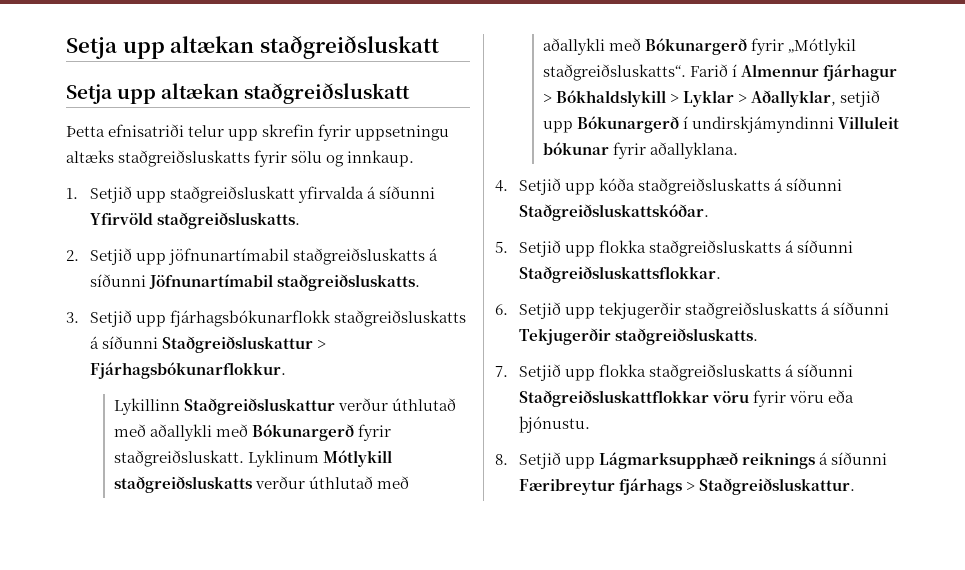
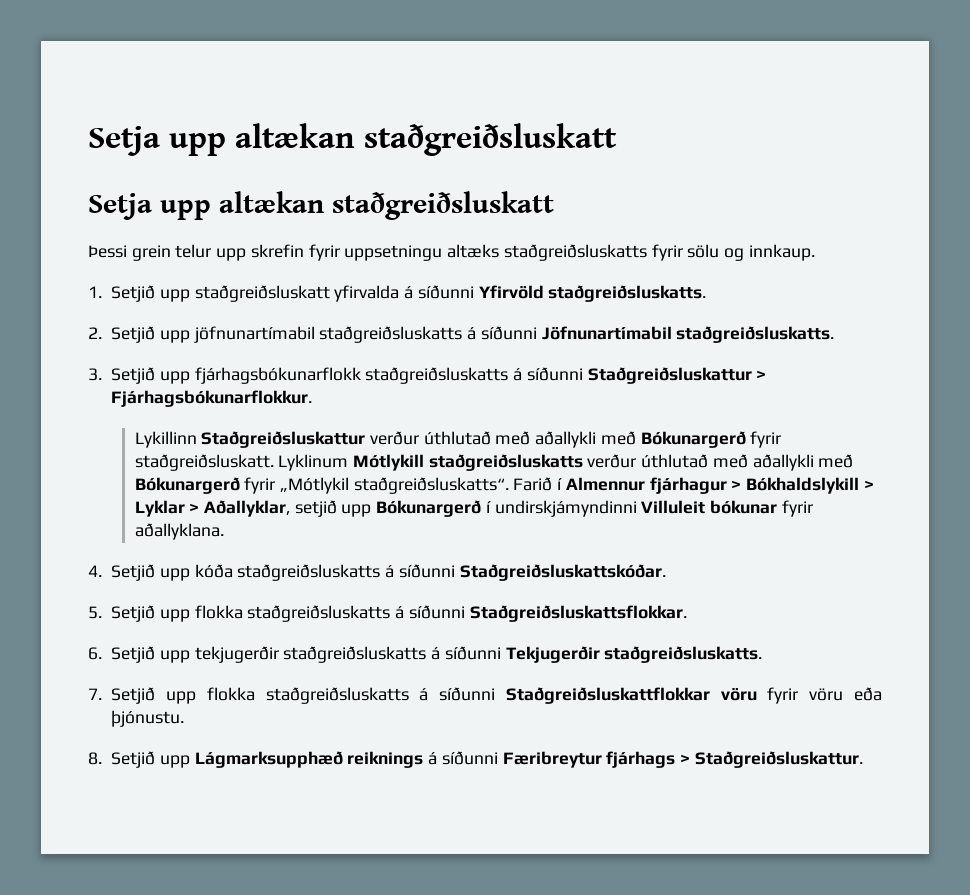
- Þetta efnisatriði telur upp skrefin fyrir uppsetningu altæks staðgreiðsluskatts fyrir sölu og innkaup.
+ Þessi grein telur upp skrefin fyrir uppsetningu altæks staðgreiðsluskatts fyrir sölu og innkaup.

